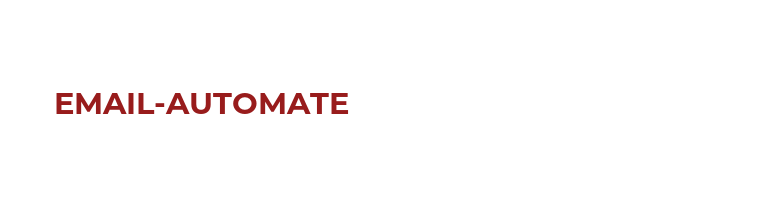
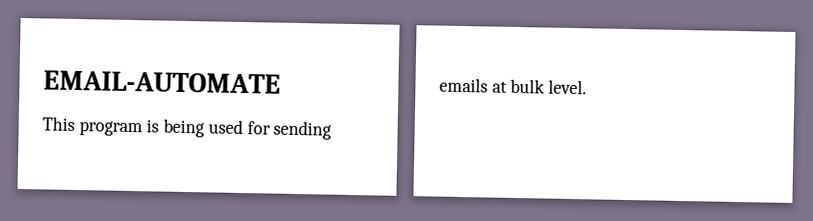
+ This program is being used for sending emails at bulk level.

